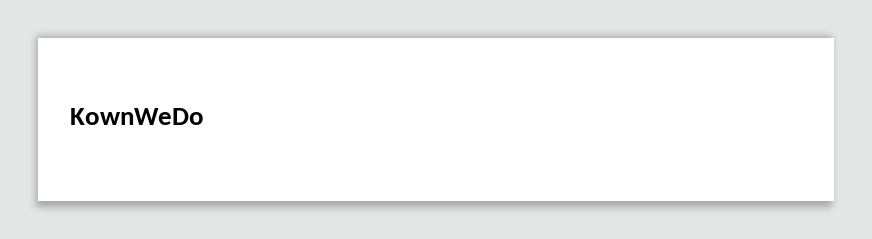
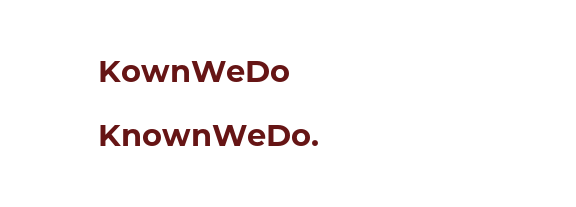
+ KnownWeDo.

